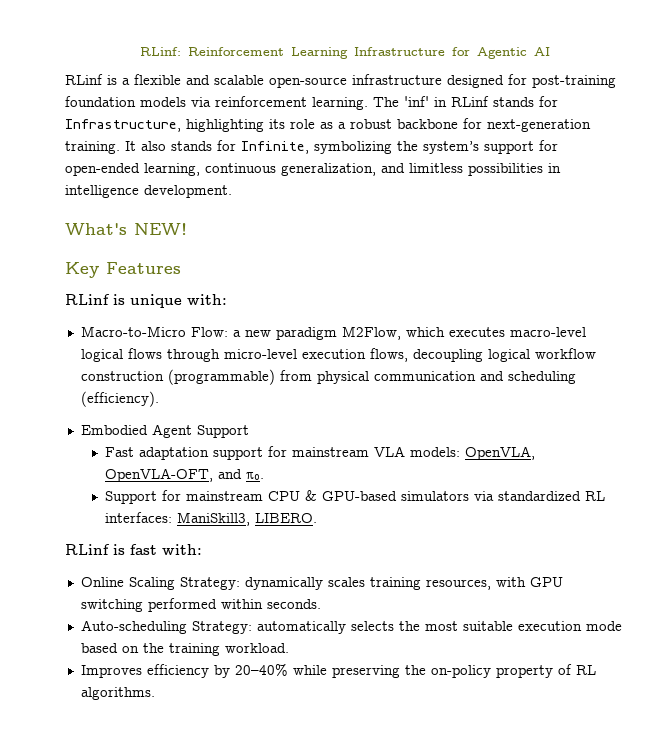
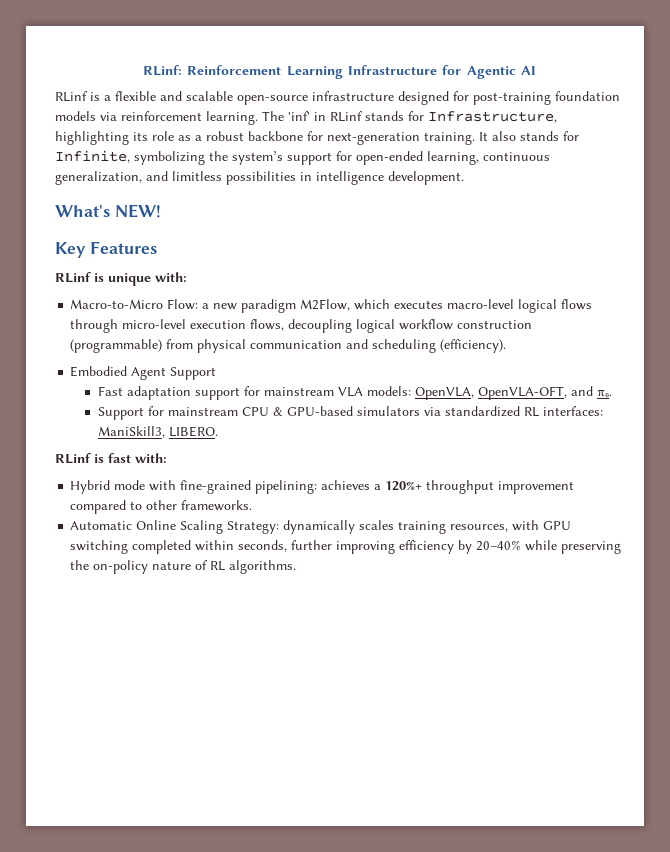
- Online Scaling Strategy: dynamically scales training resources, with GPU switching performed within seconds.
- Auto-scheduling Strategy: automatically selects the most suitable execution mode based on the training workload.
- Improves efficiency by 20–40% while preserving the on-policy property of RL algorithms.
+ Hybrid mode with fine-grained pipelining: achieves a 120%+ throughput improvement compared to other frameworks.
+ Automatic Online Scaling Strategy: dynamically scales training resources, with GPU switching completed within seconds, further improving efficiency by 20–40% while preserving the on-policy nature of RL algorithms.

